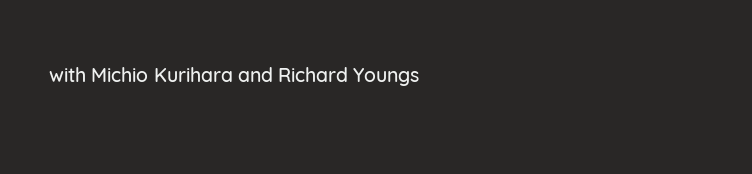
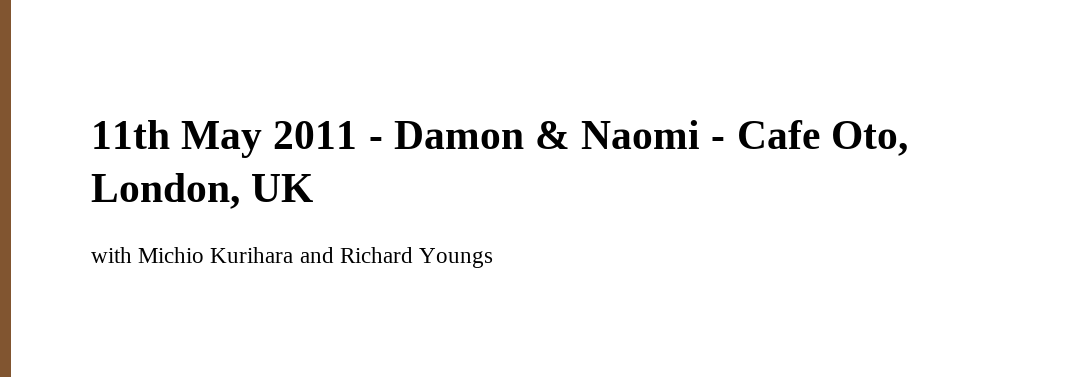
+ 11th May 2011 - Damon & Naomi - Cafe Oto, London, UK

